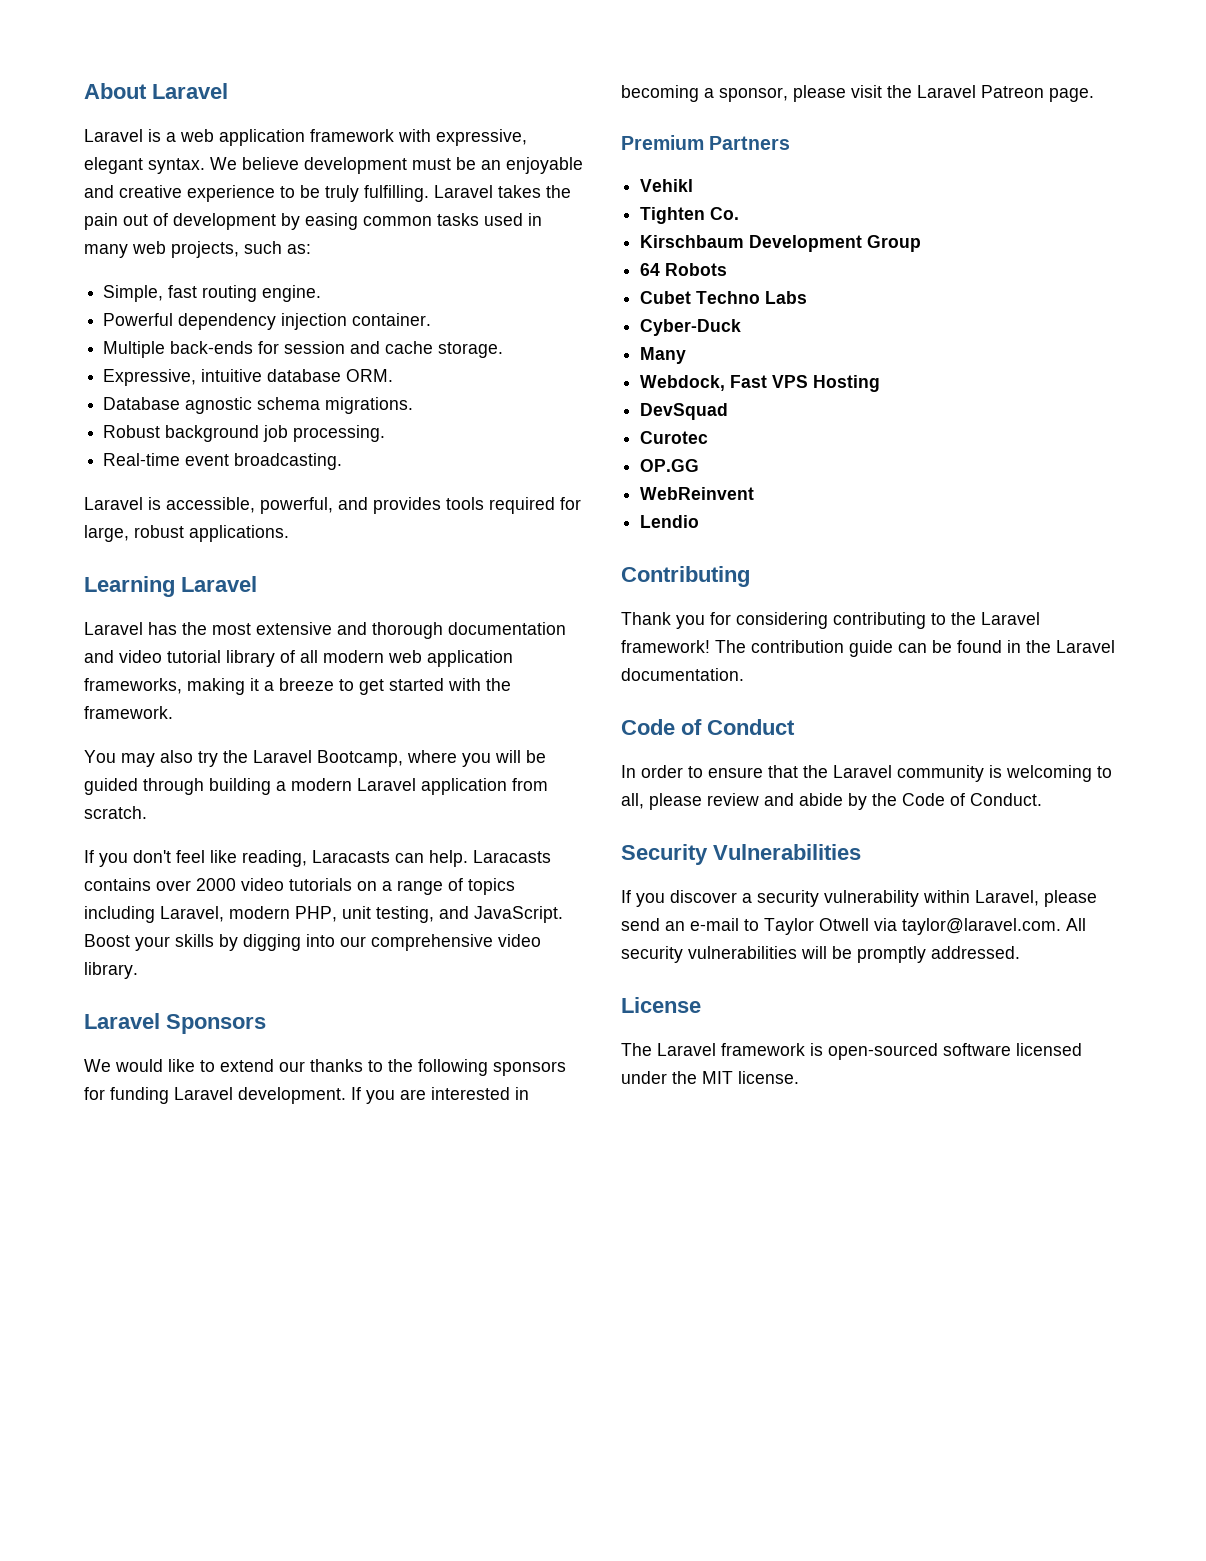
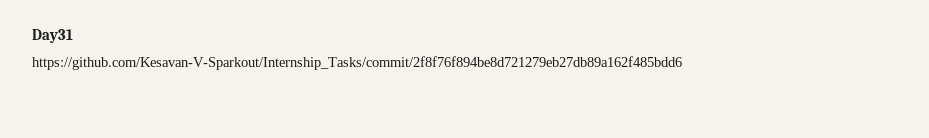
- About Laravel
- Laravel is a web application framework with expressive, elegant syntax. We believe development must be an enjoyable and creative experience to be truly fulfilling. Laravel takes the pain out of development by easing common tasks used in many web projects, such as:
- Simple, fast routing engine.
- Powerful dependency injection container.
- Multiple back-ends for session and cache storage.
- Expressive, intuitive database ORM.
- Database agnostic schema migrations.
- Robust background job processing.
- Real-time event broadcasting.
- Laravel is accessible, powerful, and provides tools required for large, robust applications.
- Learning Laravel
- Laravel has the most extensive and thorough documentation and video tutorial library of all modern web application frameworks, making it a breeze to get started with the framework.
- You may also try the Laravel Bootcamp, where you will be guided through building a modern Laravel application from scratch.
- If you don't feel like reading, Laracasts can help. Laracasts contains over 2000 video tutorials on a range of topics including Laravel, modern PHP, unit testing, and JavaScript. Boost your skills by digging into our comprehensive video library.
- Laravel Sponsors
- We would like to extend our thanks to the following sponsors for funding Laravel development. If you are interested in becoming a sponsor, please visit the Laravel Patreon page.
- Premium Partners
- Vehikl
- Tighten Co.
- Kirschbaum Development Group
- 64 Robots
- Cubet Techno Labs
- Cyber-Duck
- Many
- Webdock, Fast VPS Hosting
- DevSquad
- Curotec
- OP.GG
- WebReinvent
- Lendio
- Contributing
- Thank you for considering contributing to the Laravel framework! The contribution guide can be found in the Laravel documentation.
- Code of Conduct
- In order to ensure that the Laravel community is welcoming to all, please review and abide by the Code of Conduct.
- Security Vulnerabilities
- If you discover a security vulnerability within Laravel, please send an e-mail to Taylor Otwell via taylor@laravel.com. All security vulnerabilities will be promptly addressed.
- License
- The Laravel framework is open-sourced software licensed under the MIT license.
+ Day31
+ https://github.com/Kesavan-V-Sparkout/Internship_Tasks/commit/2f8f76f894be8d721279eb27db89a162f485bdd6

